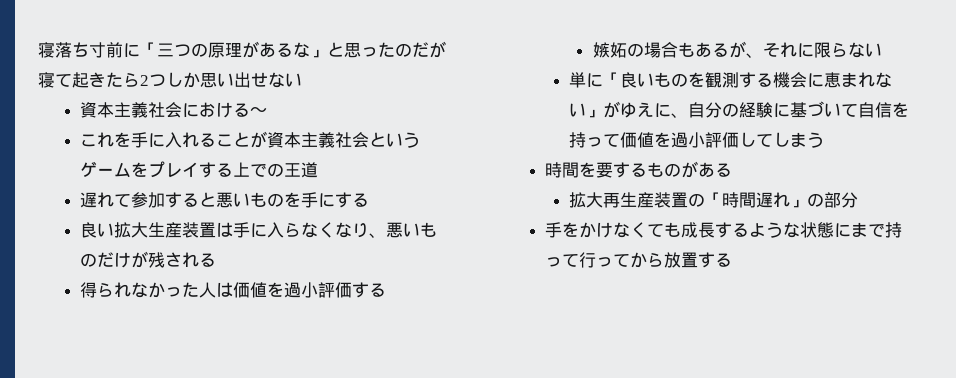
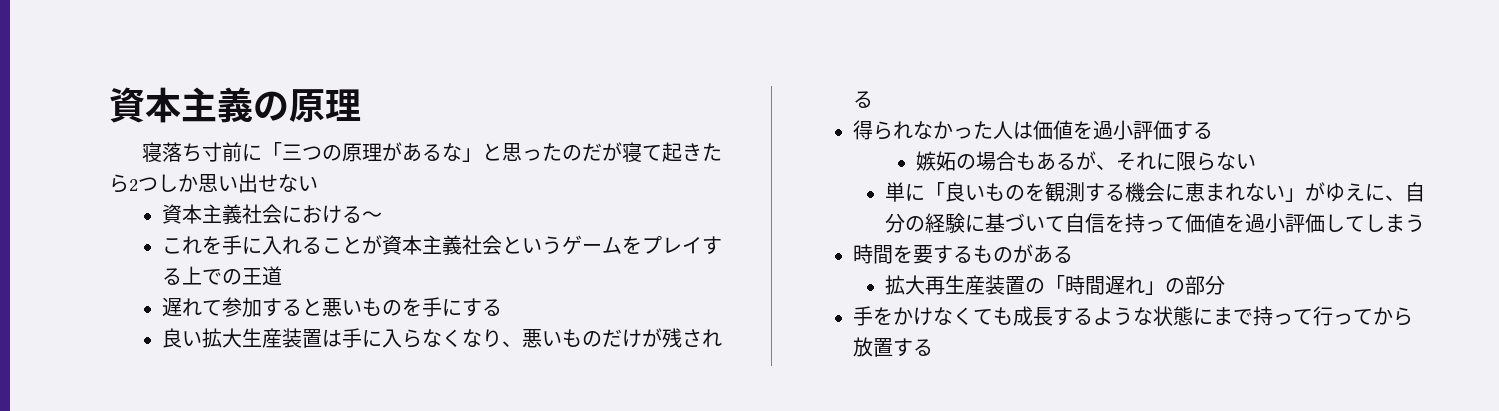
+ 資本主義の原理

